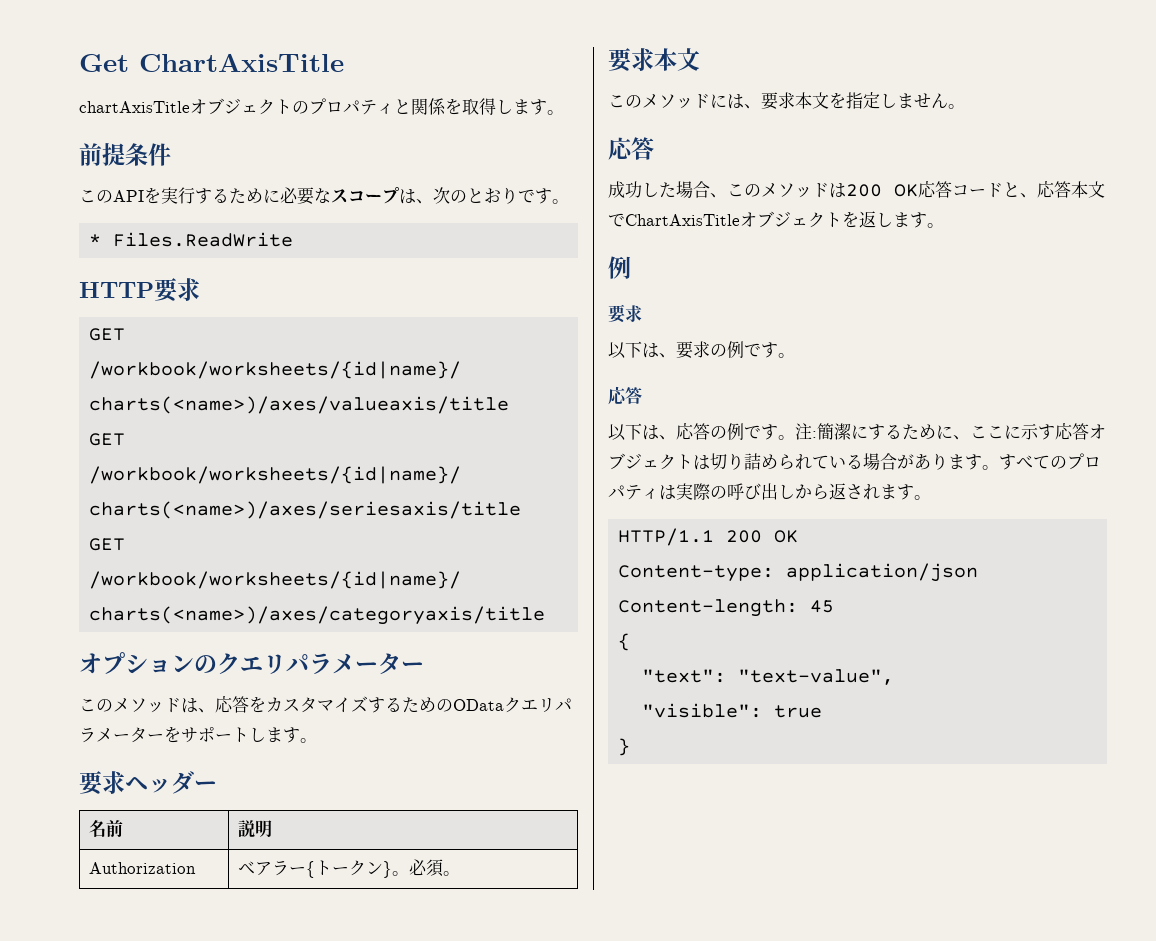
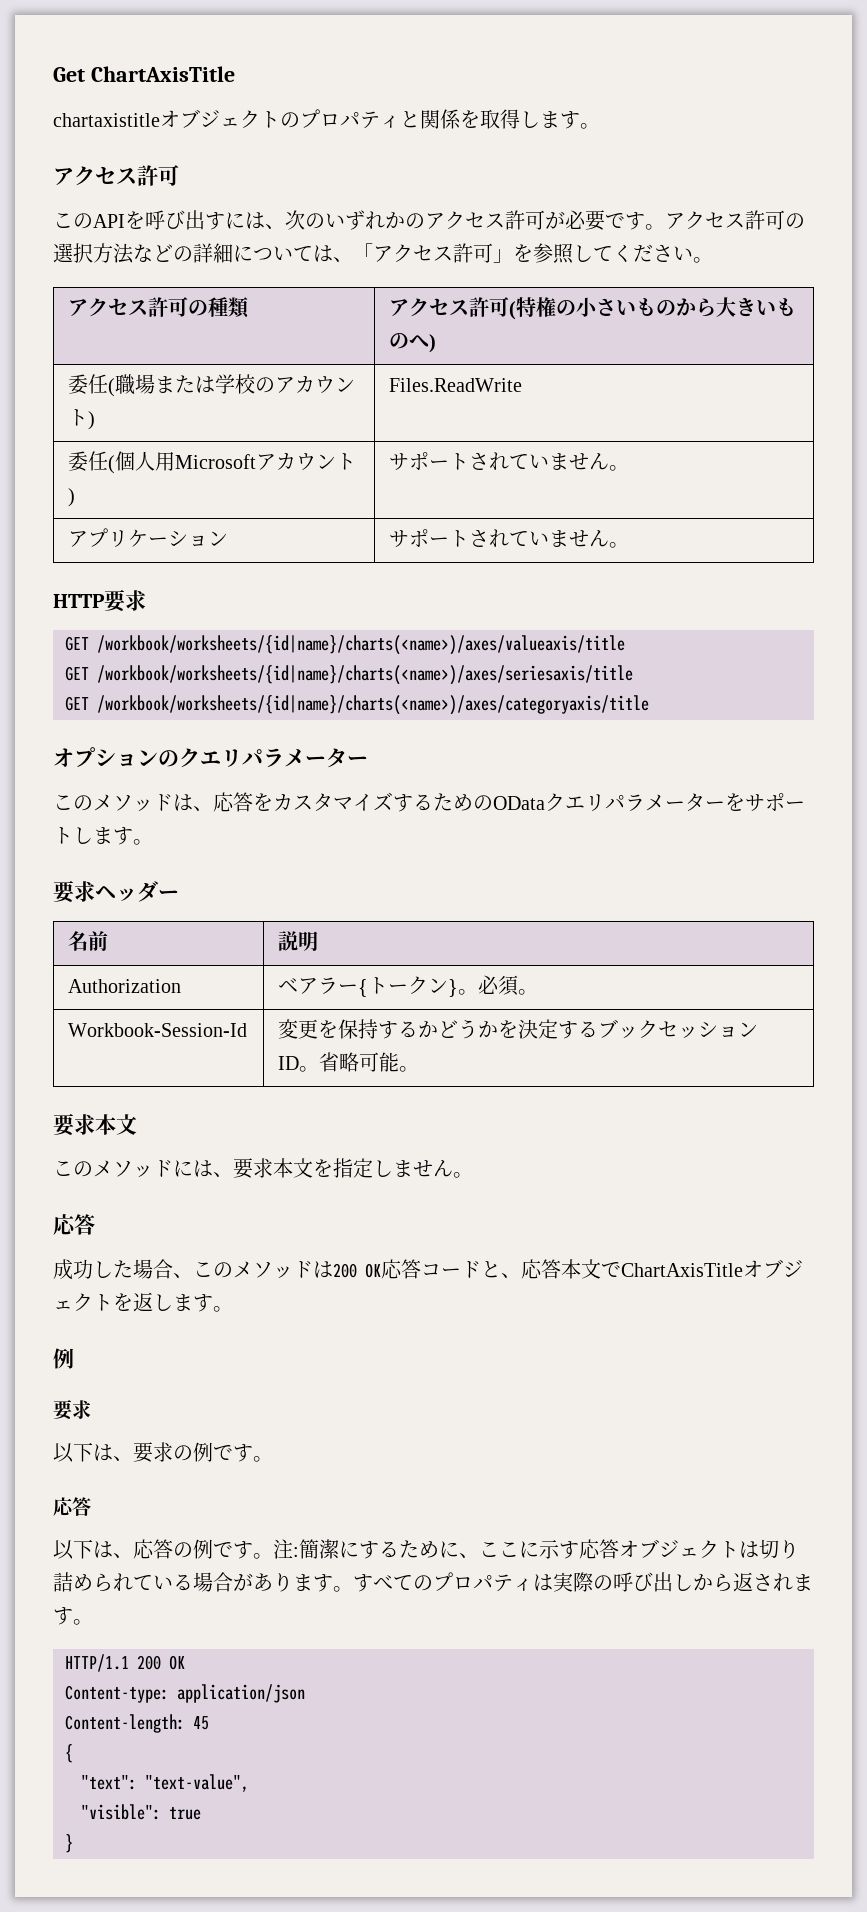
- chartAxisTitleオブジェクトのプロパティと関係を取得します。
- 前提条件
+ chartaxistitleオブジェクトのプロパティと関係を取得します。
+ アクセス許可
- このAPIを実行するために必要なスコープは、次のとおりです。
- * Files.ReadWrite
+ このAPIを呼び出すには、次のいずれかのアクセス許可が必要です。アクセス許可の選択方法などの詳細については、「アクセス許可」を参照してください。
+ アクセス許可の種類 | アクセス許可(特権の小さいものから大きいものへ)
+ 委任(職場または学校のアカウント) | Files.ReadWrite
+ 委任(個人用Microsoftアカウント) | サポートされていません。
+ アプリケーション | サポートされていません。
+ Workbook-Session-Id | 変更を保持するかどうかを決定するブックセッションID。省略可能。

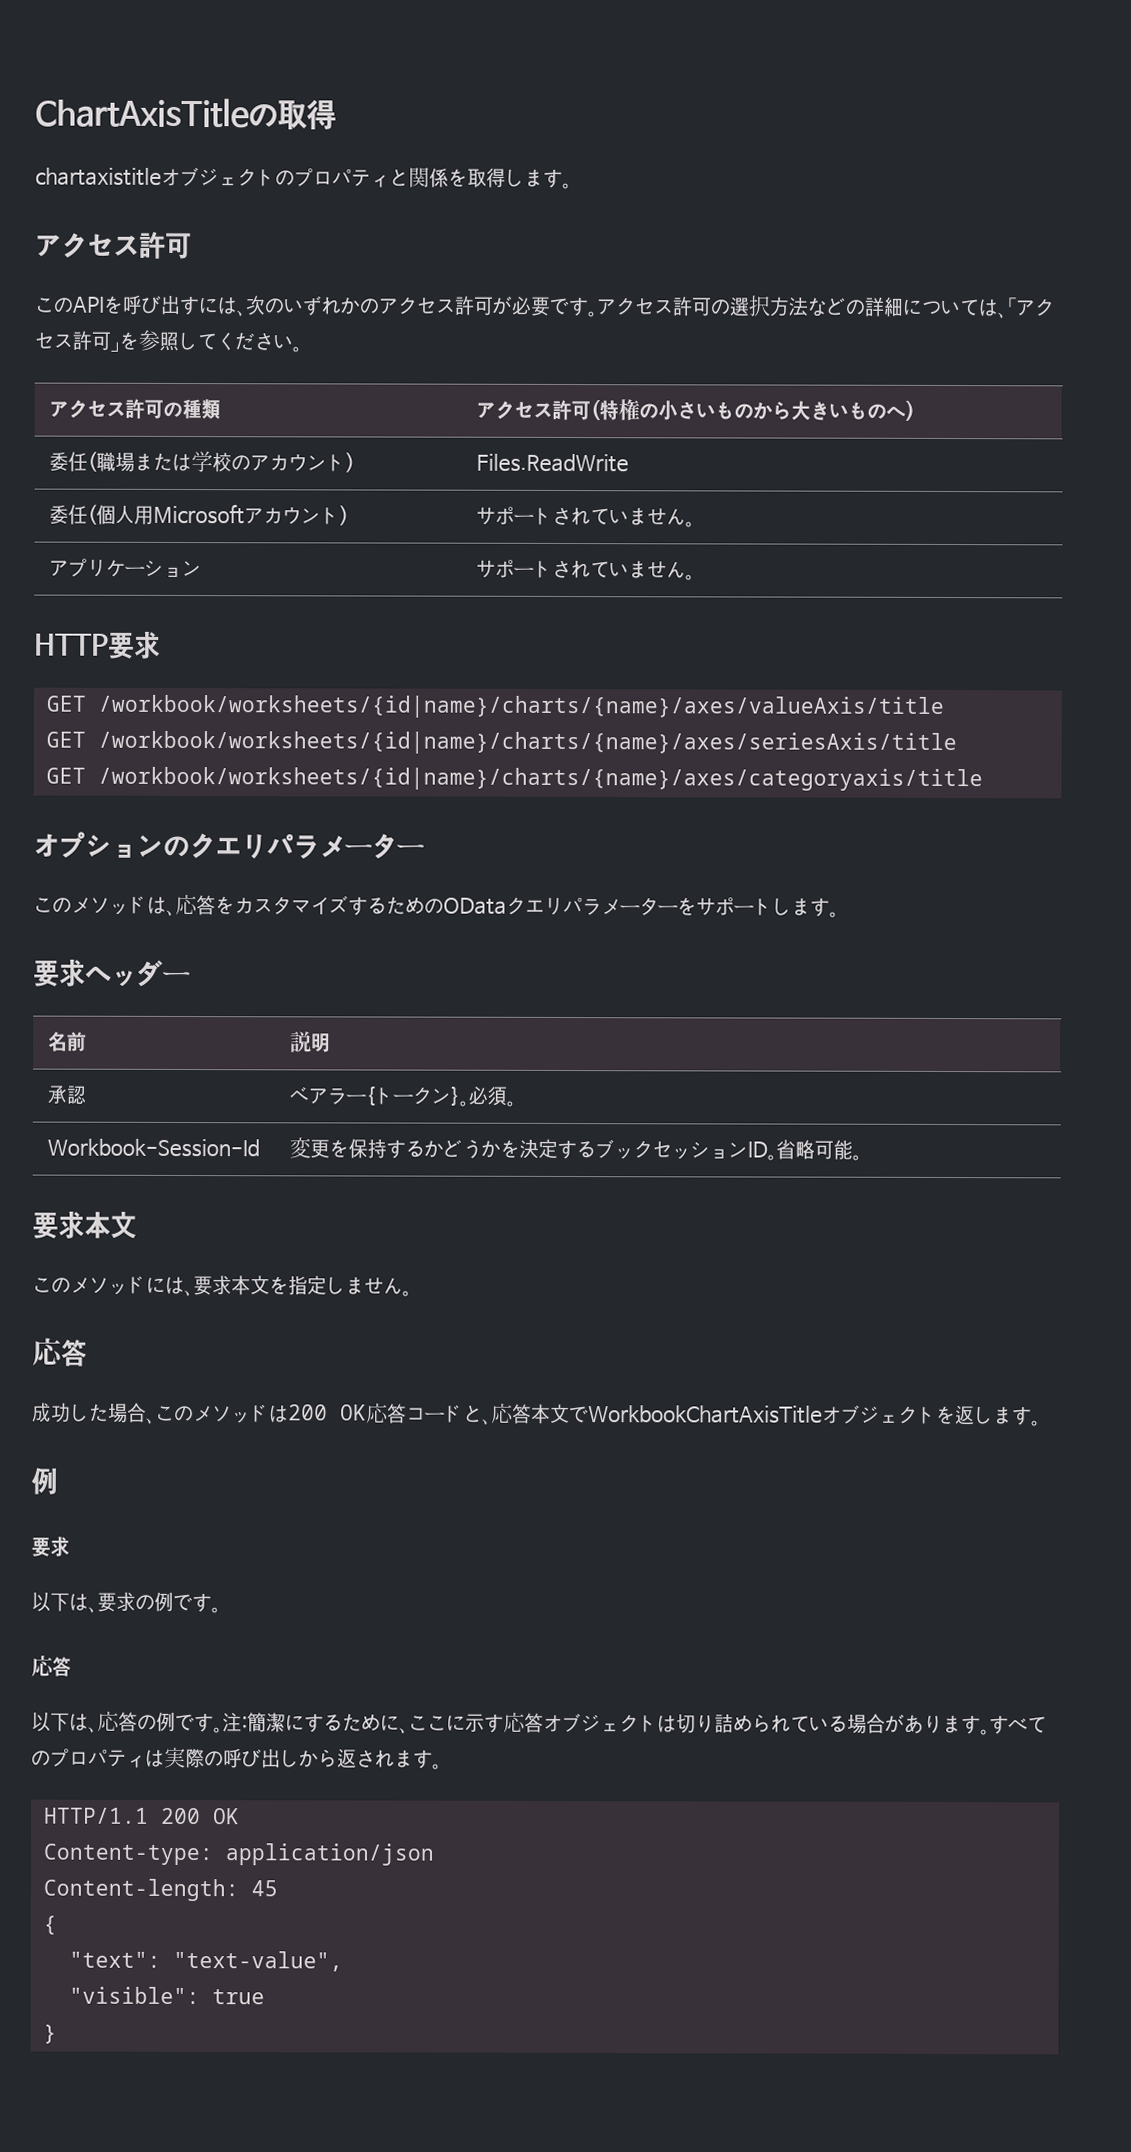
- Get ChartAxisTitle
+ ChartAxisTitleの取得
- GET /workbook/worksheets/{id|name}/charts(<name>)/axes/valueaxis/title
- GET /workbook/worksheets/{id|name}/charts(<name>)/axes/seriesaxis/title
- GET /workbook/worksheets/{id|name}/charts(<name>)/axes/categoryaxis/title
+ GET /workbook/worksheets/{id|name}/charts/{name}/axes/valueAxis/title
+ GET /workbook/worksheets/{id|name}/charts/{name}/axes/seriesAxis/title
+ GET /workbook/worksheets/{id|name}/charts/{name}/axes/categoryaxis/title
- Authorization | ベアラー{トークン}。必須。
+ 承認 | ベアラー{トークン}。必須。
- 成功した場合、このメソッドは200 OK応答コードと、応答本文でChartAxisTitleオブジェクトを返します。
+ 成功した場合、このメソッドは200 OK応答コードと、応答本文でWorkbookChartAxisTitleオブジェクトを返します。

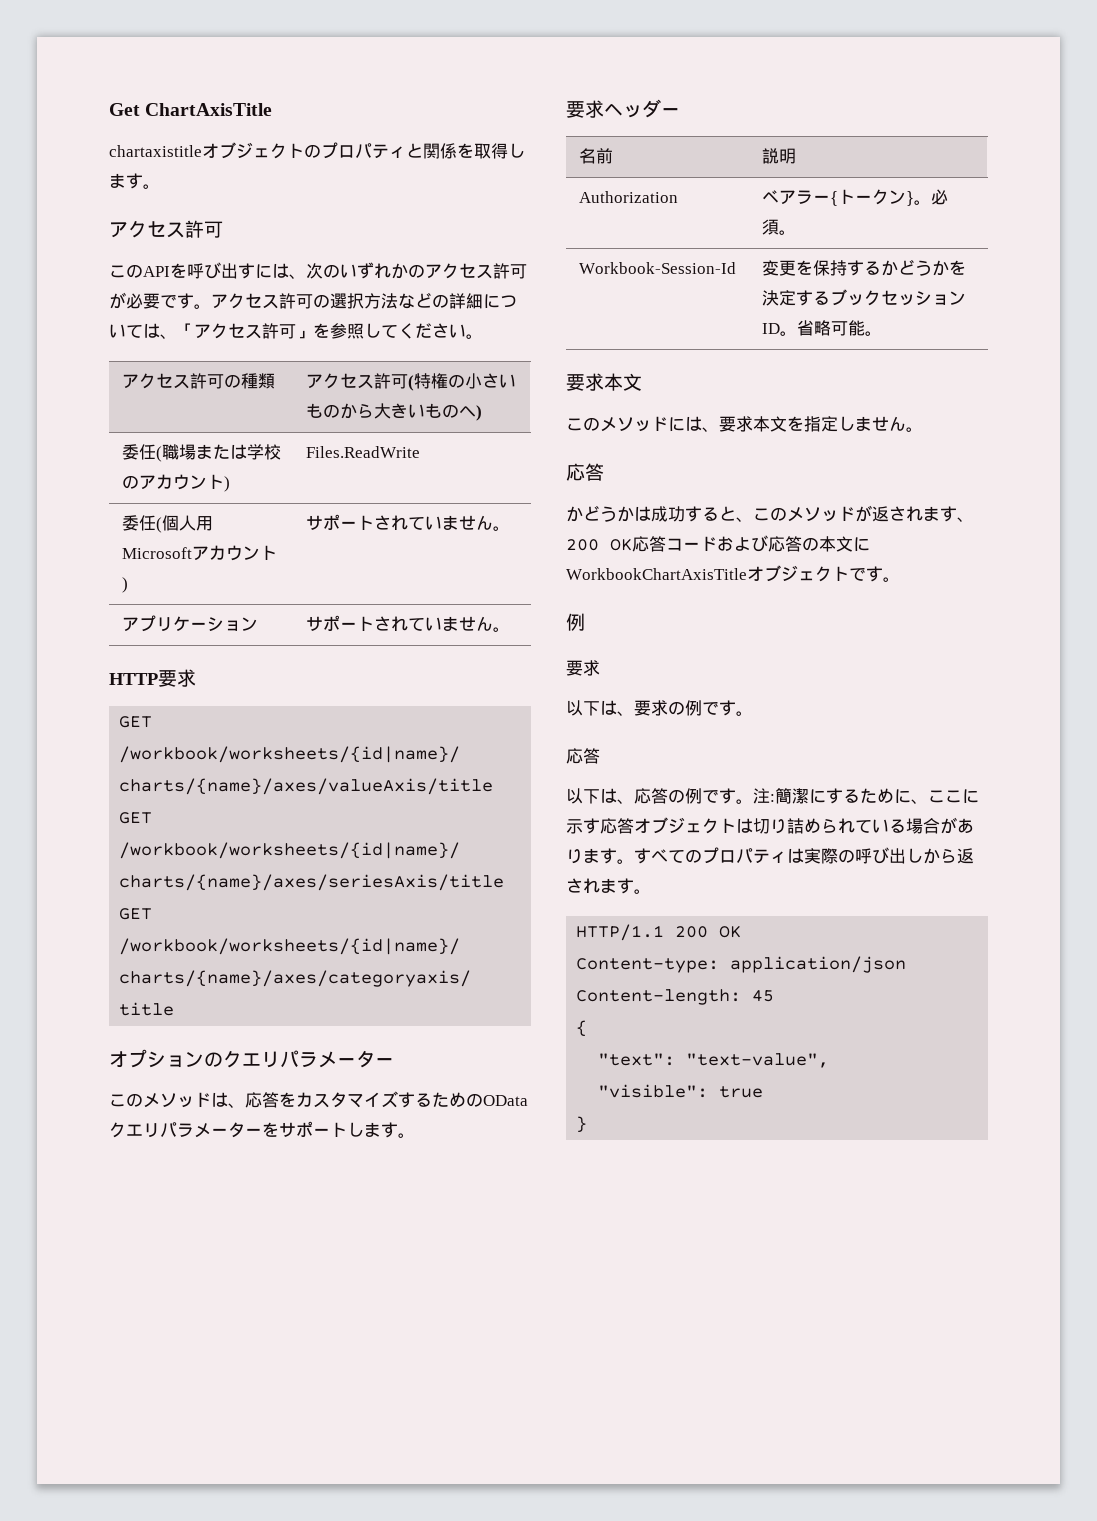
- ChartAxisTitleの取得
+ Get ChartAxisTitle
- 承認 | ベアラー{トークン}。必須。
+ Authorization | ベアラー{トークン}。必須。
- 成功した場合、このメソッドは200 OK応答コードと、応答本文でWorkbookChartAxisTitleオブジェクトを返します。
+ かどうかは成功すると、このメソッドが返されます、200 OK応答コードおよび応答の本文にWorkbookChartAxisTitleオブジェクトです。

